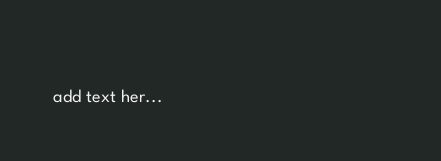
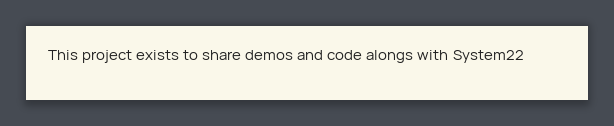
- add text her...
+ This project exists to share demos and code alongs with System22

